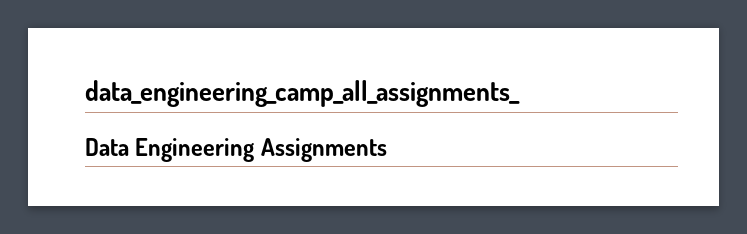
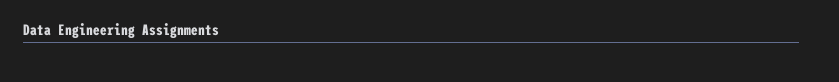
- data_engineering_camp_all_assignments_

